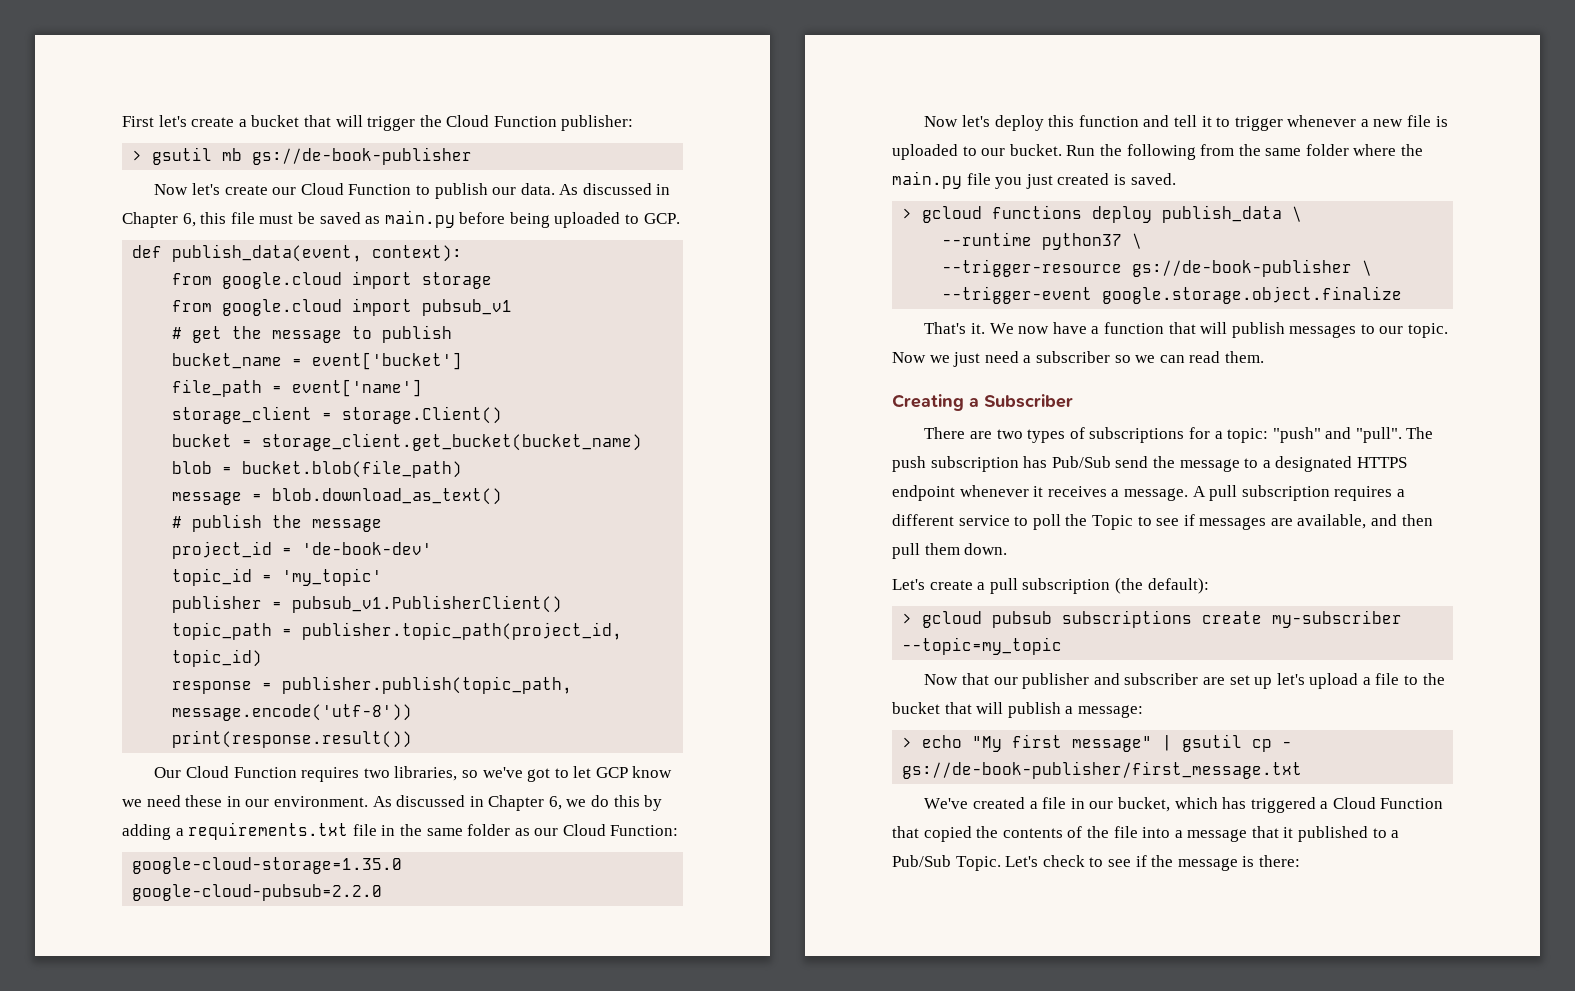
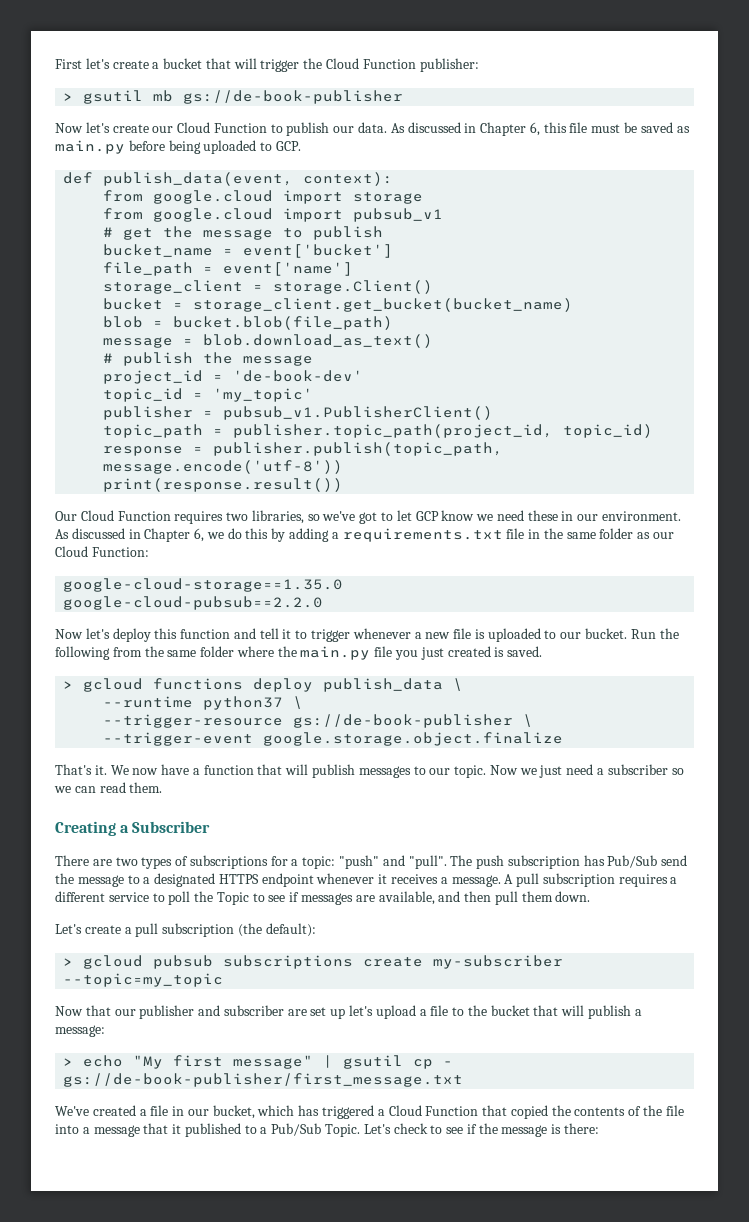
- google-cloud-storage=1.35.0
- google-cloud-pubsub=2.2.0
+ google-cloud-storage==1.35.0
+ google-cloud-pubsub==2.2.0

